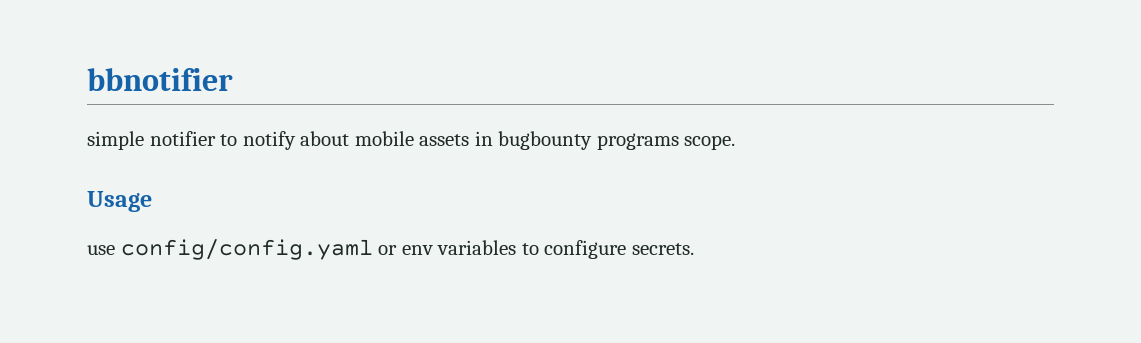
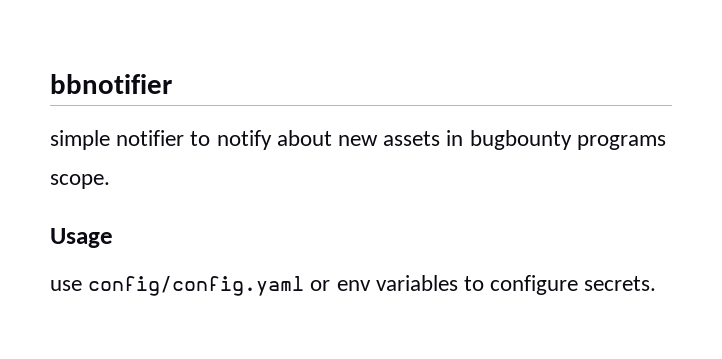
- simple notifier to notify about mobile assets in bugbounty programs scope.
+ simple notifier to notify about new assets in bugbounty programs scope.

